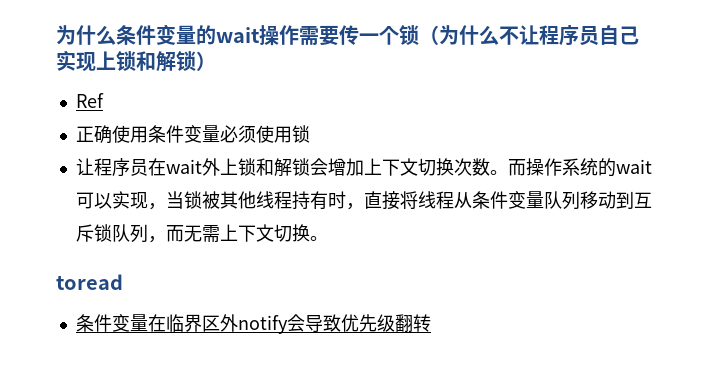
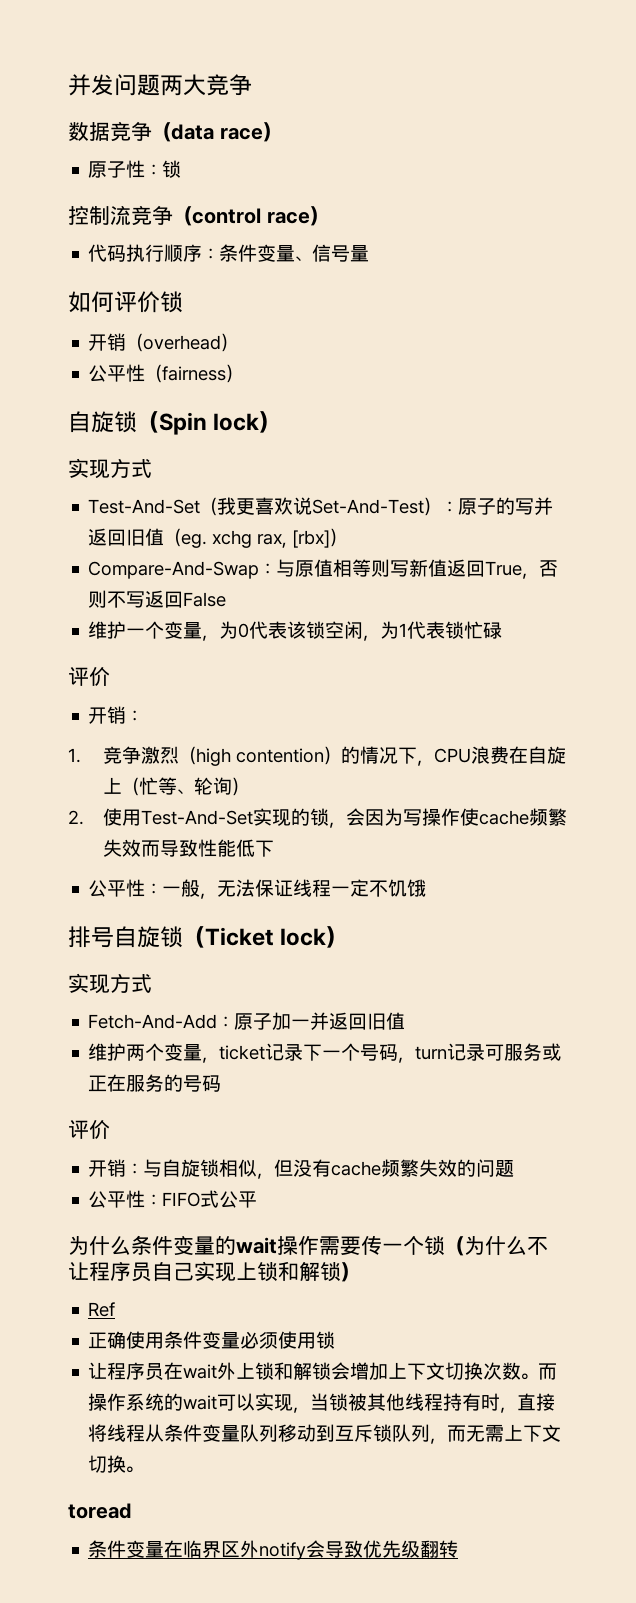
+ 并发问题两大竞争
+ 数据竞争（data race）
+ 原子性：锁
+ 控制流竞争（control race）
+ 代码执行顺序：条件变量、信号量
+ 如何评价锁
+ 开销（overhead）
+ 公平性（fairness）
+ 自旋锁（Spin lock）
+ 实现方式
+ Test-And-Set（我更喜欢说Set-And-Test）：原子的写并返回旧值（eg. xchg rax, [rbx]）
+ Compare-And-Swap：与原值相等则写新值返回True，否则不写返回False
+ 维护一个变量，为0代表该锁空闲，为1代表锁忙碌
+ 评价
+ 开销：
+ 1.竞争激烈（high contention）的情况下，CPU浪费在自旋上（忙等、轮询）
+ 2.使用Test-And-Set实现的锁，会因为写操作使cache频繁失效而导致性能低下
+ 公平性：一般，无法保证线程一定不饥饿
+ 排号自旋锁（Ticket lock）
+ 实现方式
+ Fetch-And-Add：原子加一并返回旧值
+ 维护两个变量，ticket记录下一个号码，turn记录可服务或正在服务的号码
+ 评价
+ 开销：与自旋锁相似，但没有cache频繁失效的问题
+ 公平性：FIFO式公平

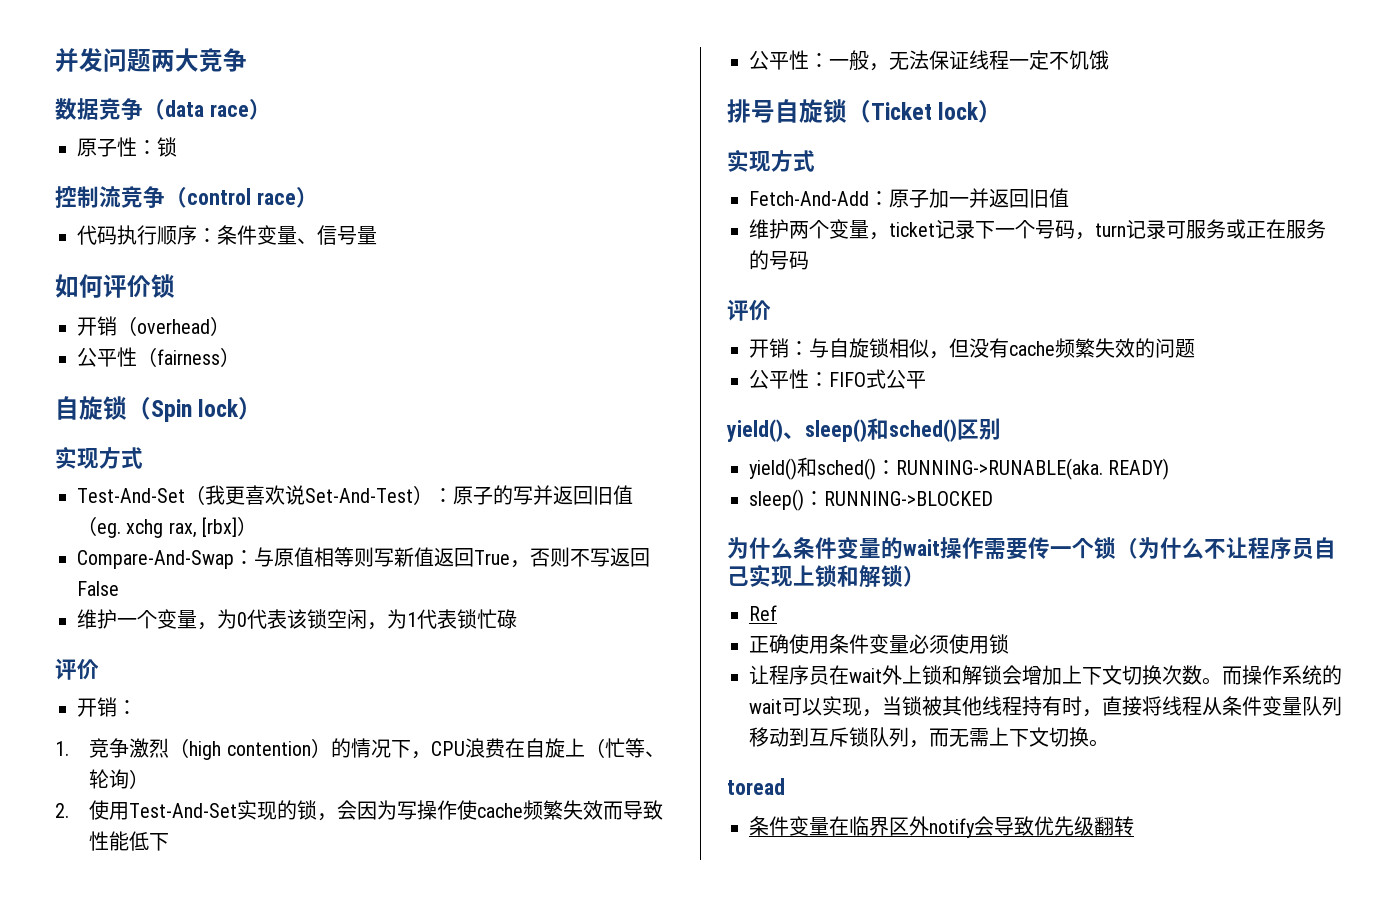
+ yield()、sleep()和sched()区别
+ yield()和sched()：RUNNING->RUNABLE(aka. READY)
+ sleep()：RUNNING->BLOCKED

